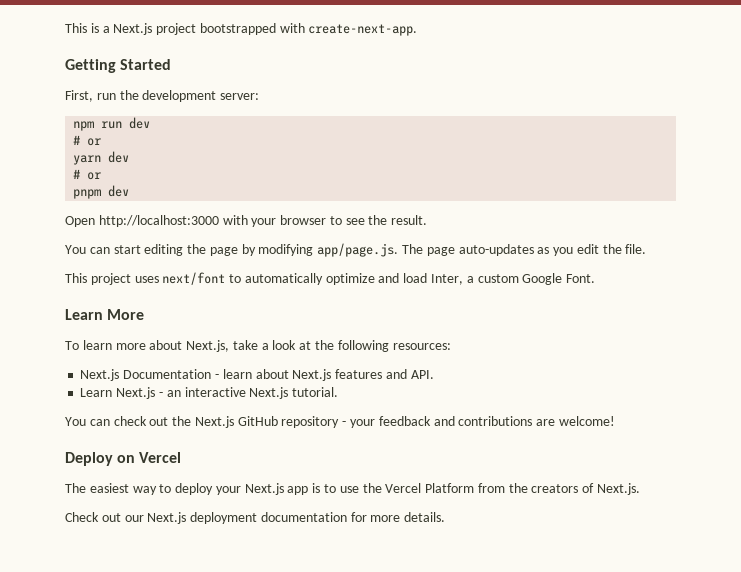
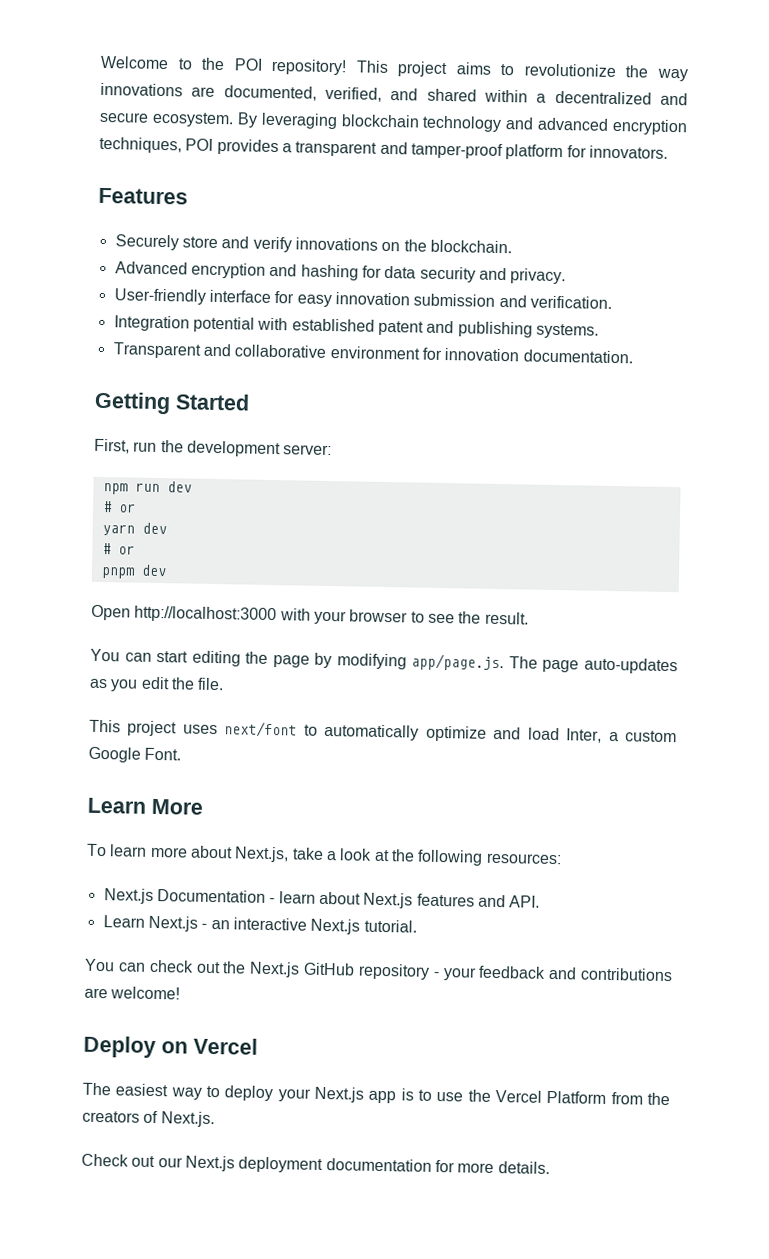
- This is a Next.js project bootstrapped with create-next-app.
+ Welcome to the POI repository! This project aims to revolutionize the way innovations are documented, verified, and shared within a decentralized and secure ecosystem. By leveraging blockchain technology and advanced encryption techniques, POI provides a transparent and tamper-proof platform for innovators.
+ Features
+ Securely store and verify innovations on the blockchain.
+ Advanced encryption and hashing for data security and privacy.
+ User-friendly interface for easy innovation submission and verification.
+ Integration potential with established patent and publishing systems.
+ Transparent and collaborative environment for innovation documentation.

